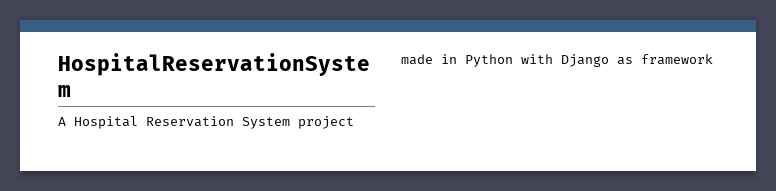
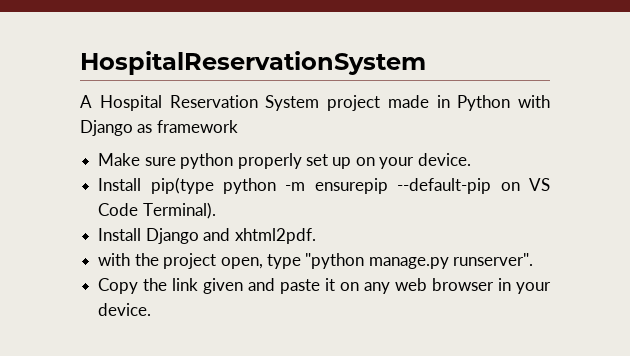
+ Make sure python properly set up on your device.
+ Install pip(type python -m ensurepip --default-pip on VS Code Terminal).
+ Install Django and xhtml2pdf.
+ with the project open, type "python manage.py runserver".
+ Copy the link given and paste it on any web browser in your device.

